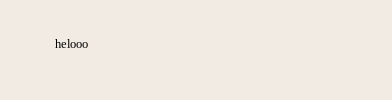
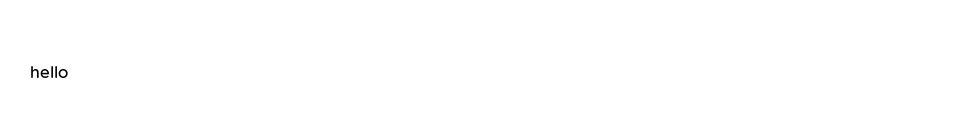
- helooo
+ hello

